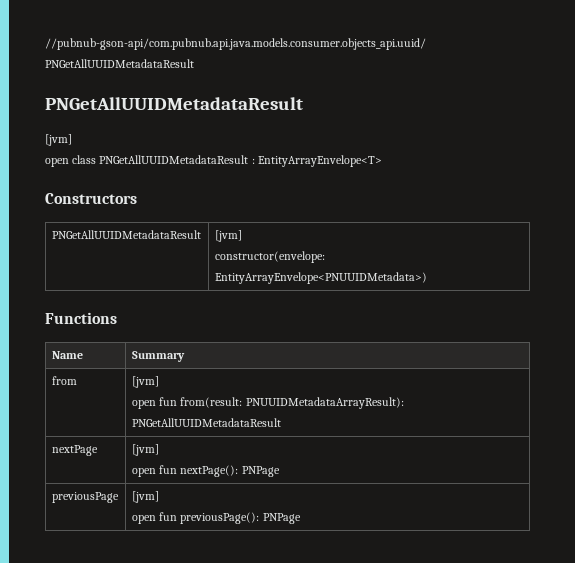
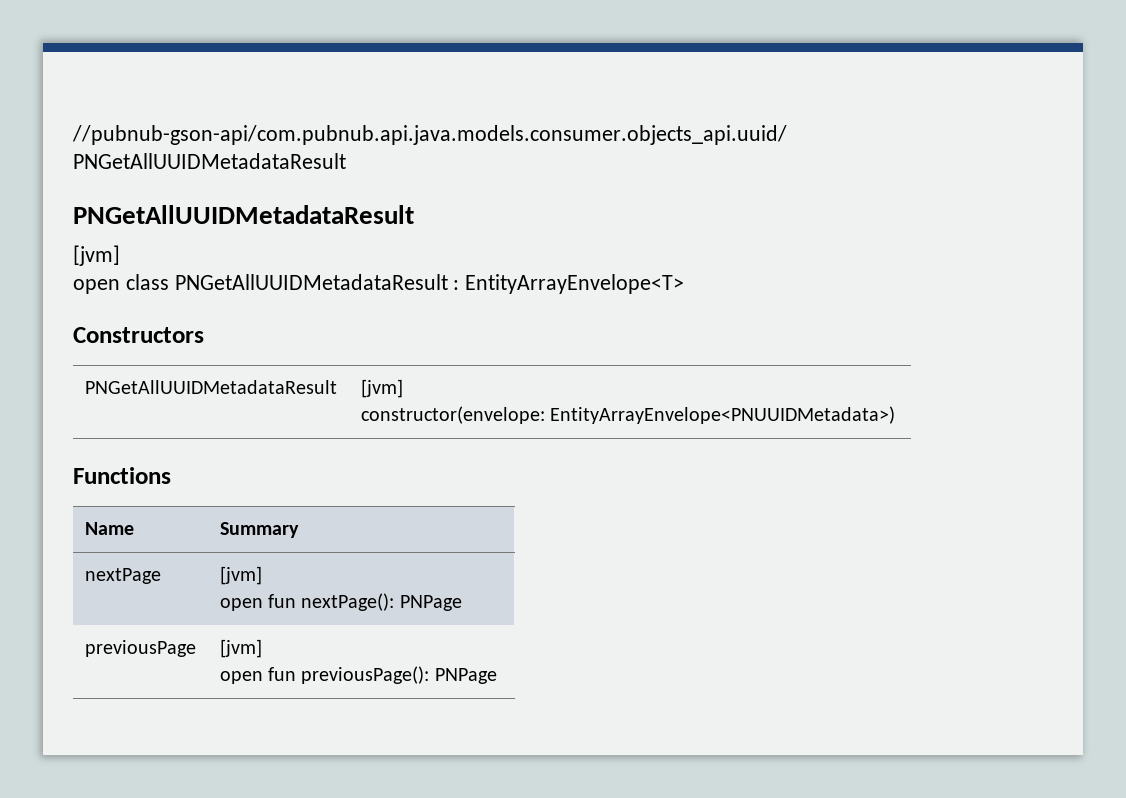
- from | [jvm]
- open fun from(result: PNUUIDMetadataArrayResult): PNGetAllUUIDMetadataResult

